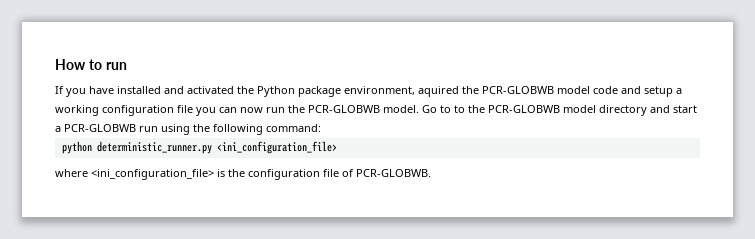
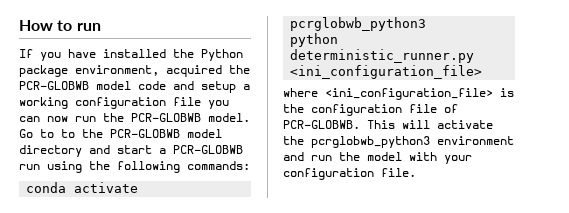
- If you have installed and activated the Python package environment, aquired the PCR-GLOBWB model code and setup a working configuration file you can now run the PCR-GLOBWB model.
+ If you have installed the Python package environment, acquired the PCR-GLOBWB model code and setup a working configuration file you can now run the PCR-GLOBWB model.
- Go to to the PCR-GLOBWB model directory and start a PCR-GLOBWB run using the following command:
+ Go to to the PCR-GLOBWB model directory and start a PCR-GLOBWB run using the following commands:
+ conda activate pcrglobwb_python3
+ This will activate the pcrglobwb_python3 environment and run the model with your configuration file.

